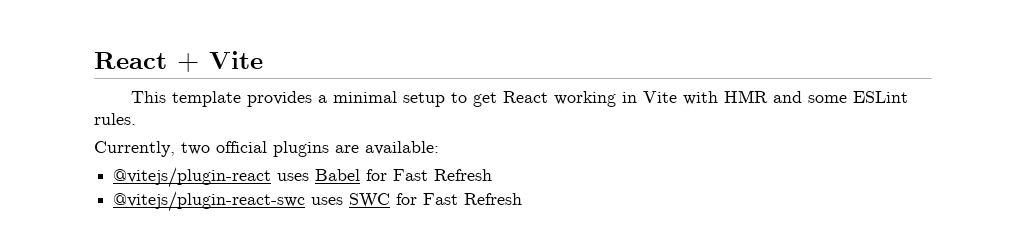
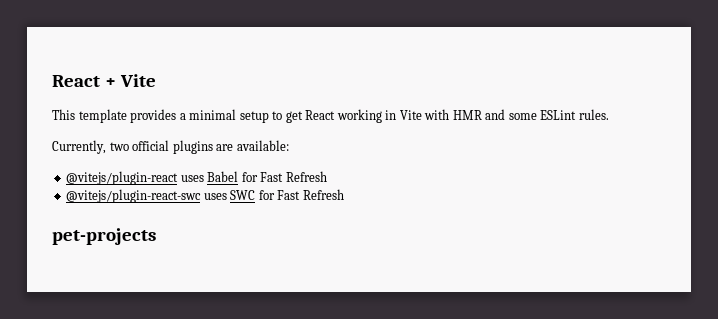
+ pet-projects

